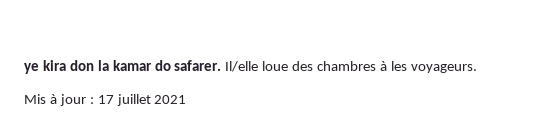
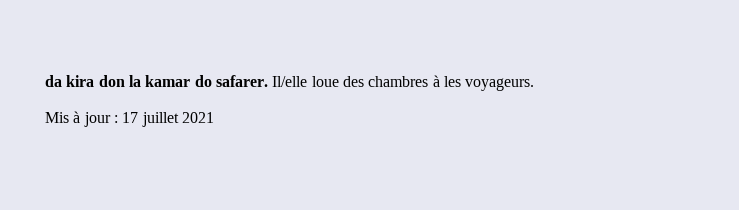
- ye kira don la kamar do safarer.
+ da kira don la kamar do safarer.

